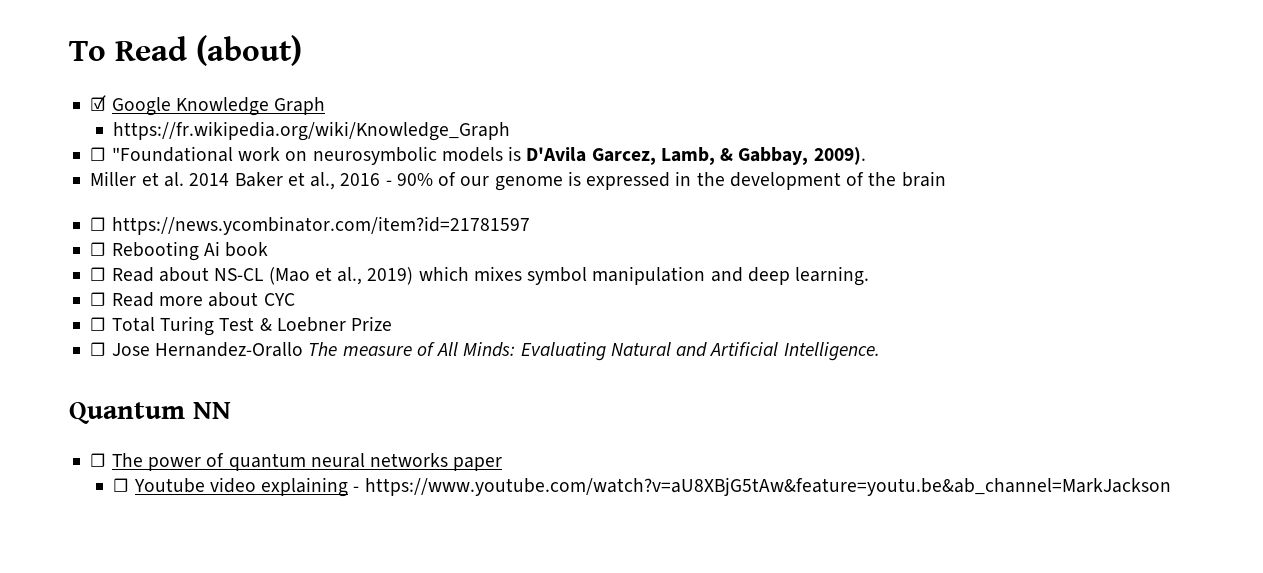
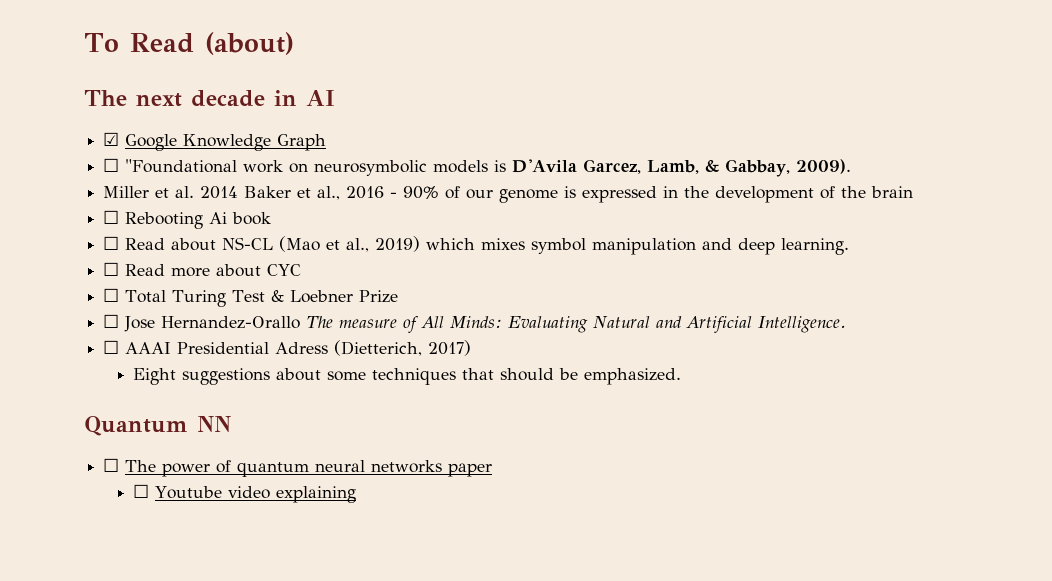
+ The next decade in AI
- https://fr.wikipedia.org/wiki/Knowledge_Graph
- ☐ https://news.ycombinator.com/item?id=21781597
+ ☐ AAAI Presidential Adress (Dietterich, 2017)
+ Eight suggestions about some techniques that should be emphasized.
- ☐ Youtube video explaining - https://www.youtube.com/watch?v=aU8XBjG5tAw&feature=youtu.be&ab_channel=MarkJackson
+ ☐ Youtube video explaining

